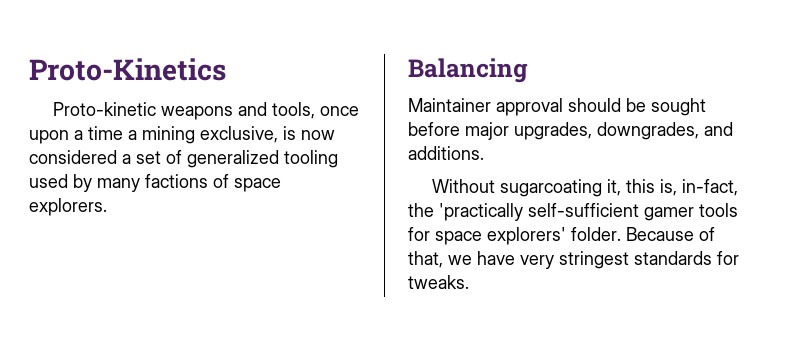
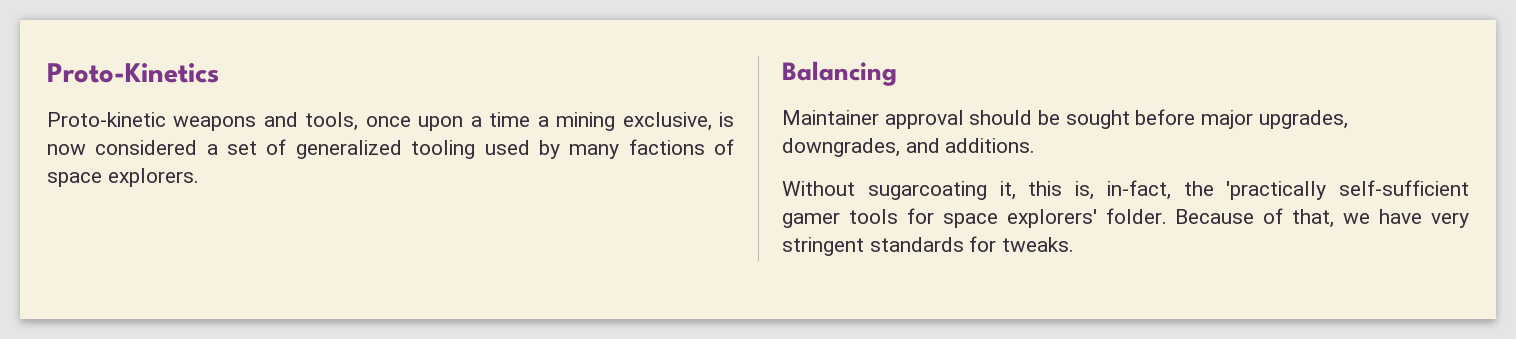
- Because of that, we have very stringest standards for tweaks.
+ Because of that, we have very stringent standards for tweaks.

